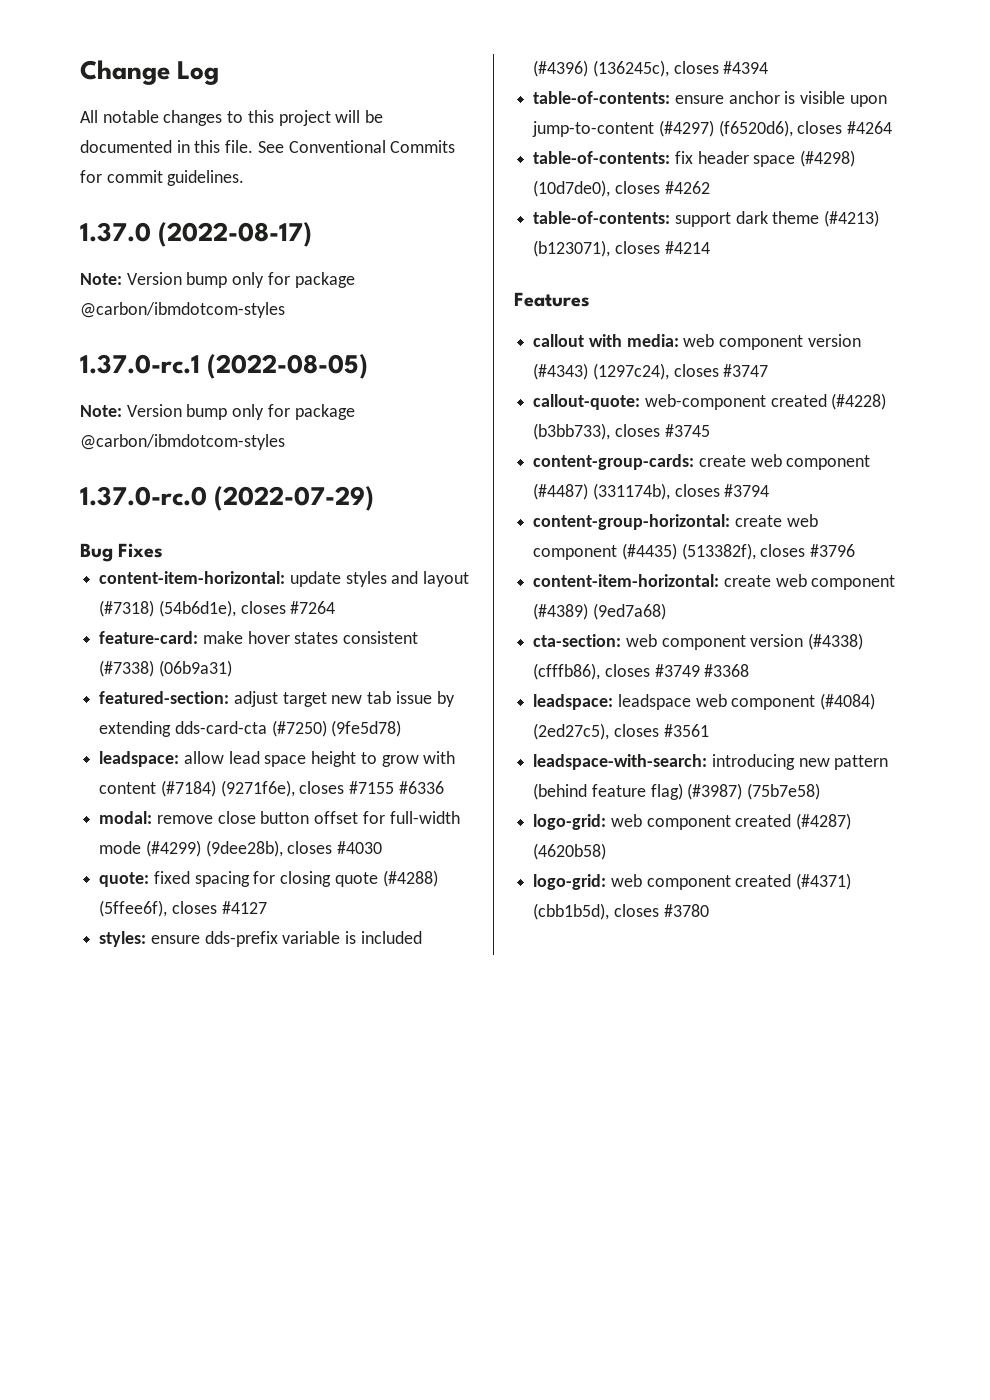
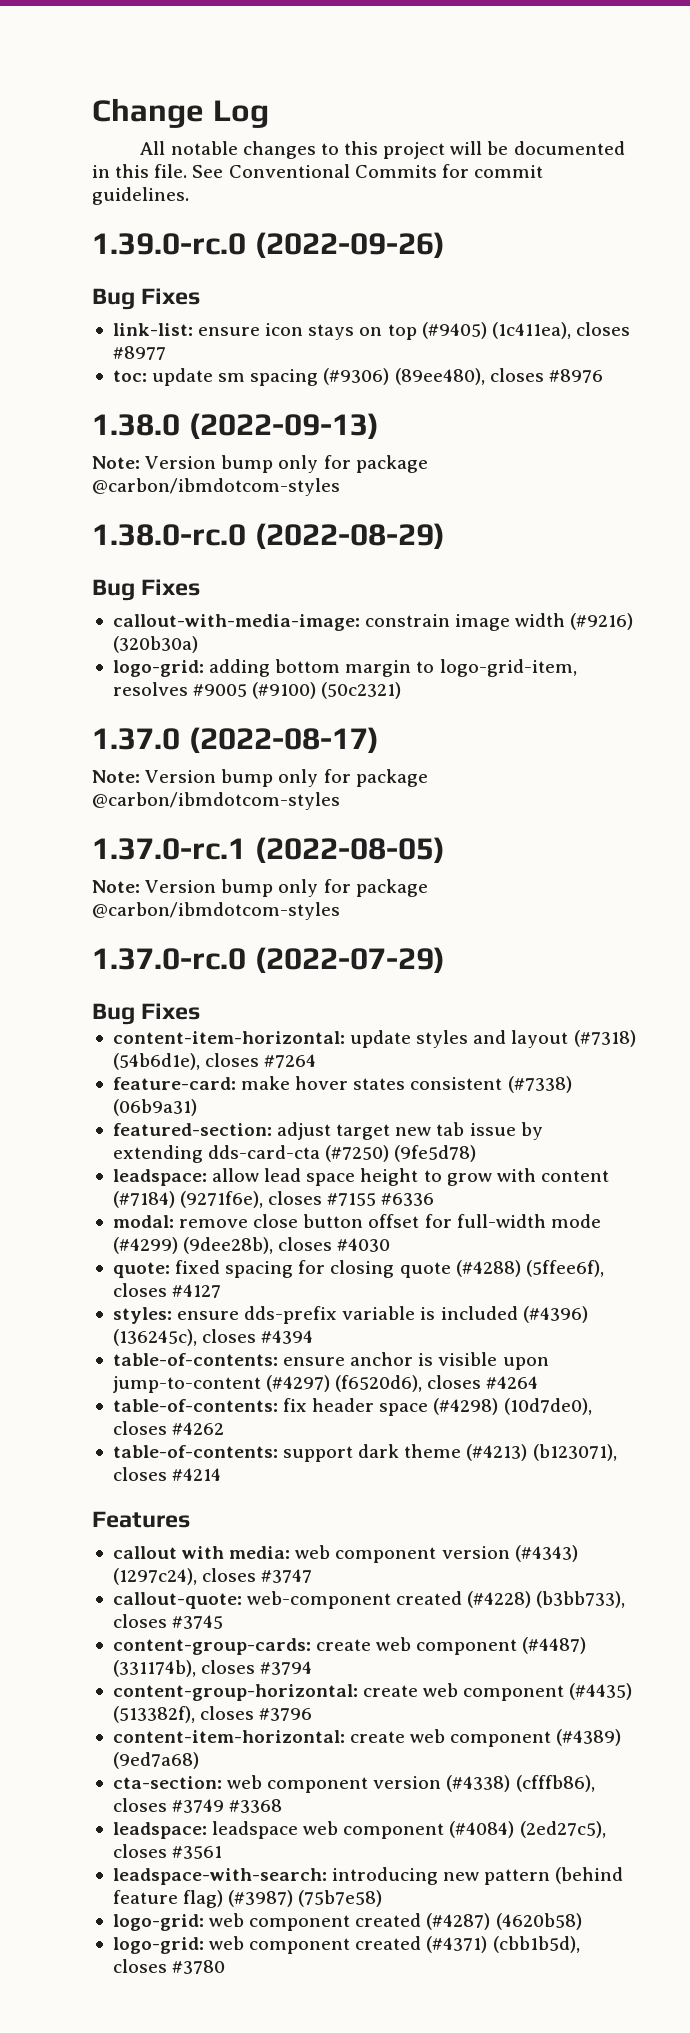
+ 1.39.0-rc.0 (2022-09-26)
+ Bug Fixes
+ link-list: ensure icon stays on top (#9405) (1c411ea), closes #8977
+ toc: update sm spacing (#9306) (89ee480), closes #8976
+ 1.38.0 (2022-09-13)
+ Note: Version bump only for package @carbon/ibmdotcom-styles
+ 1.38.0-rc.0 (2022-08-29)
+ Bug Fixes
+ callout-with-media-image: constrain image width (#9216) (320b30a)
+ logo-grid: adding bottom margin to logo-grid-item, resolves #9005 (#9100) (50c2321)

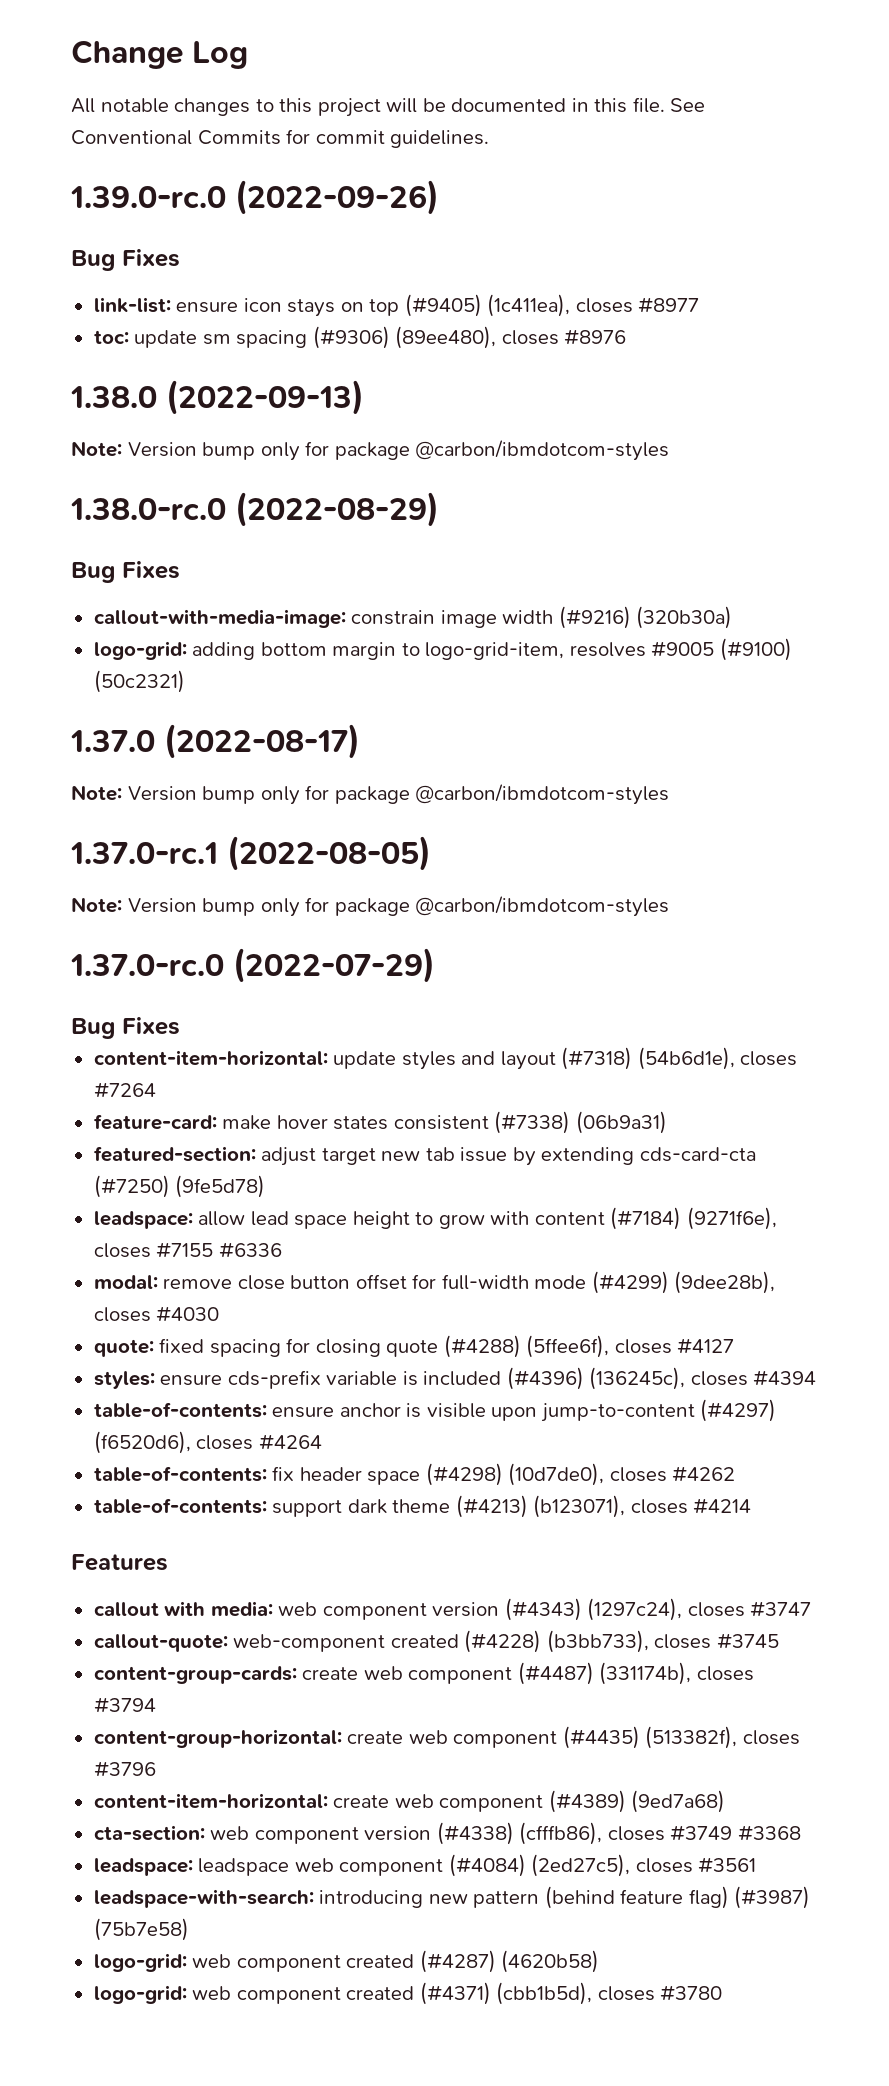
- featured-section: adjust target new tab issue by extending dds-card-cta (#7250) (9fe5d78)
+ featured-section: adjust target new tab issue by extending cds-card-cta (#7250) (9fe5d78)
- styles: ensure dds-prefix variable is included (#4396) (136245c), closes #4394
+ styles: ensure cds-prefix variable is included (#4396) (136245c), closes #4394

